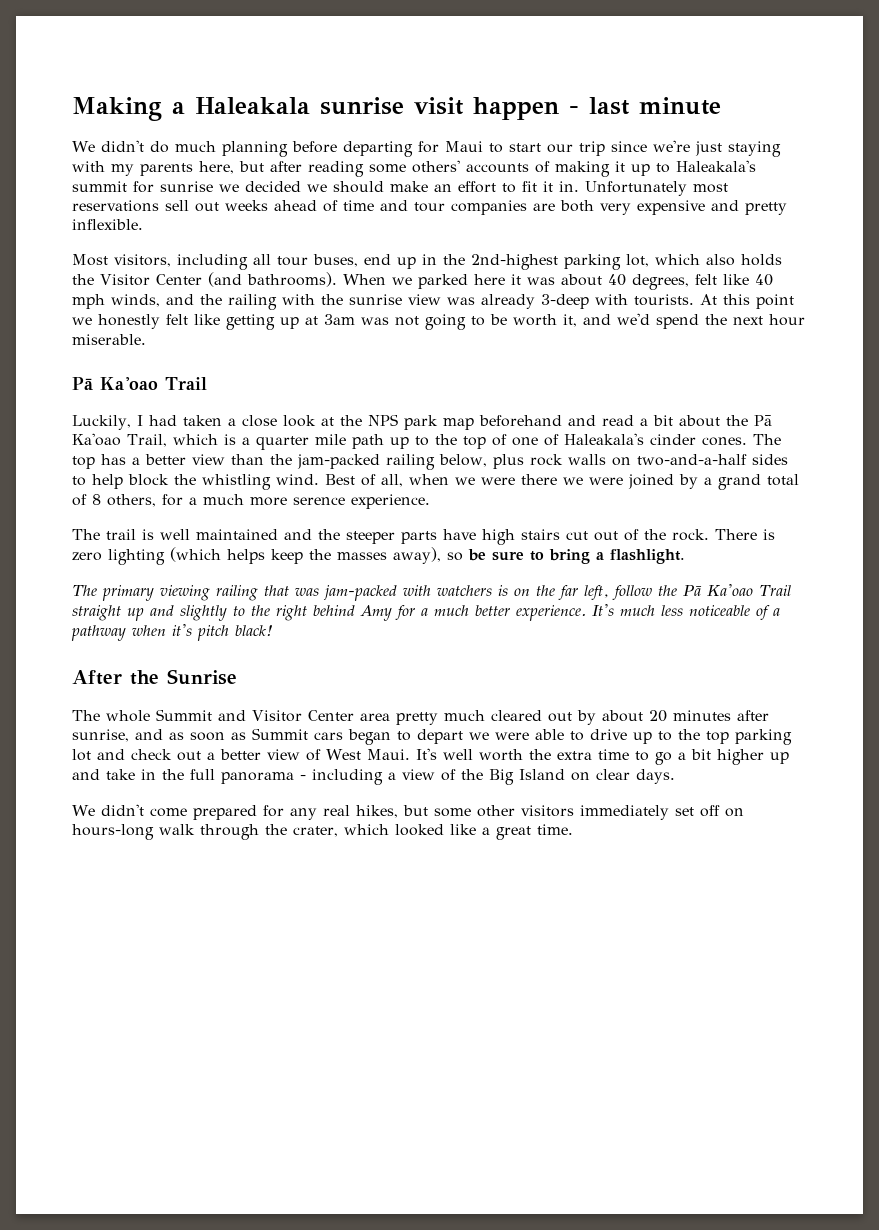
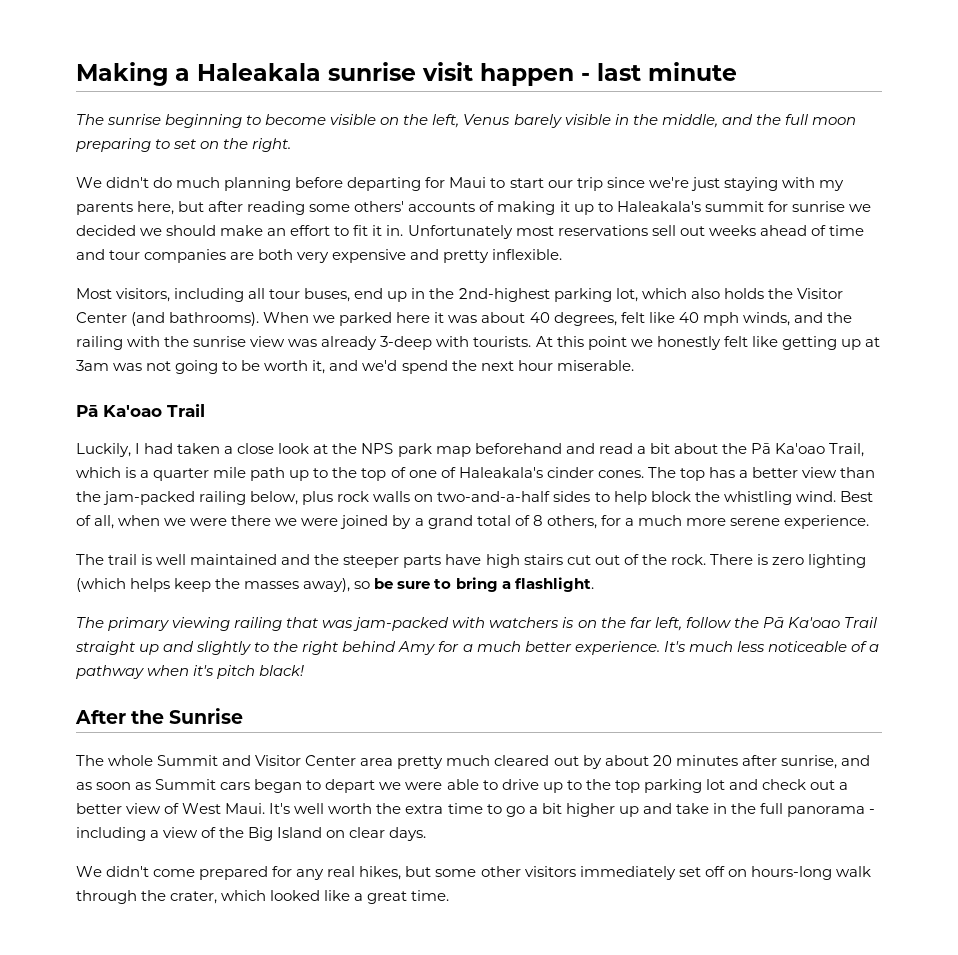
+ The sunrise beginning to become visible on the left, Venus barely visible in the middle, and the full moon preparing to set on the right.
- Best of all, when we were there we were joined by a grand total of 8 others, for a much more serence experience.
+ Best of all, when we were there we were joined by a grand total of 8 others, for a much more serene experience.

